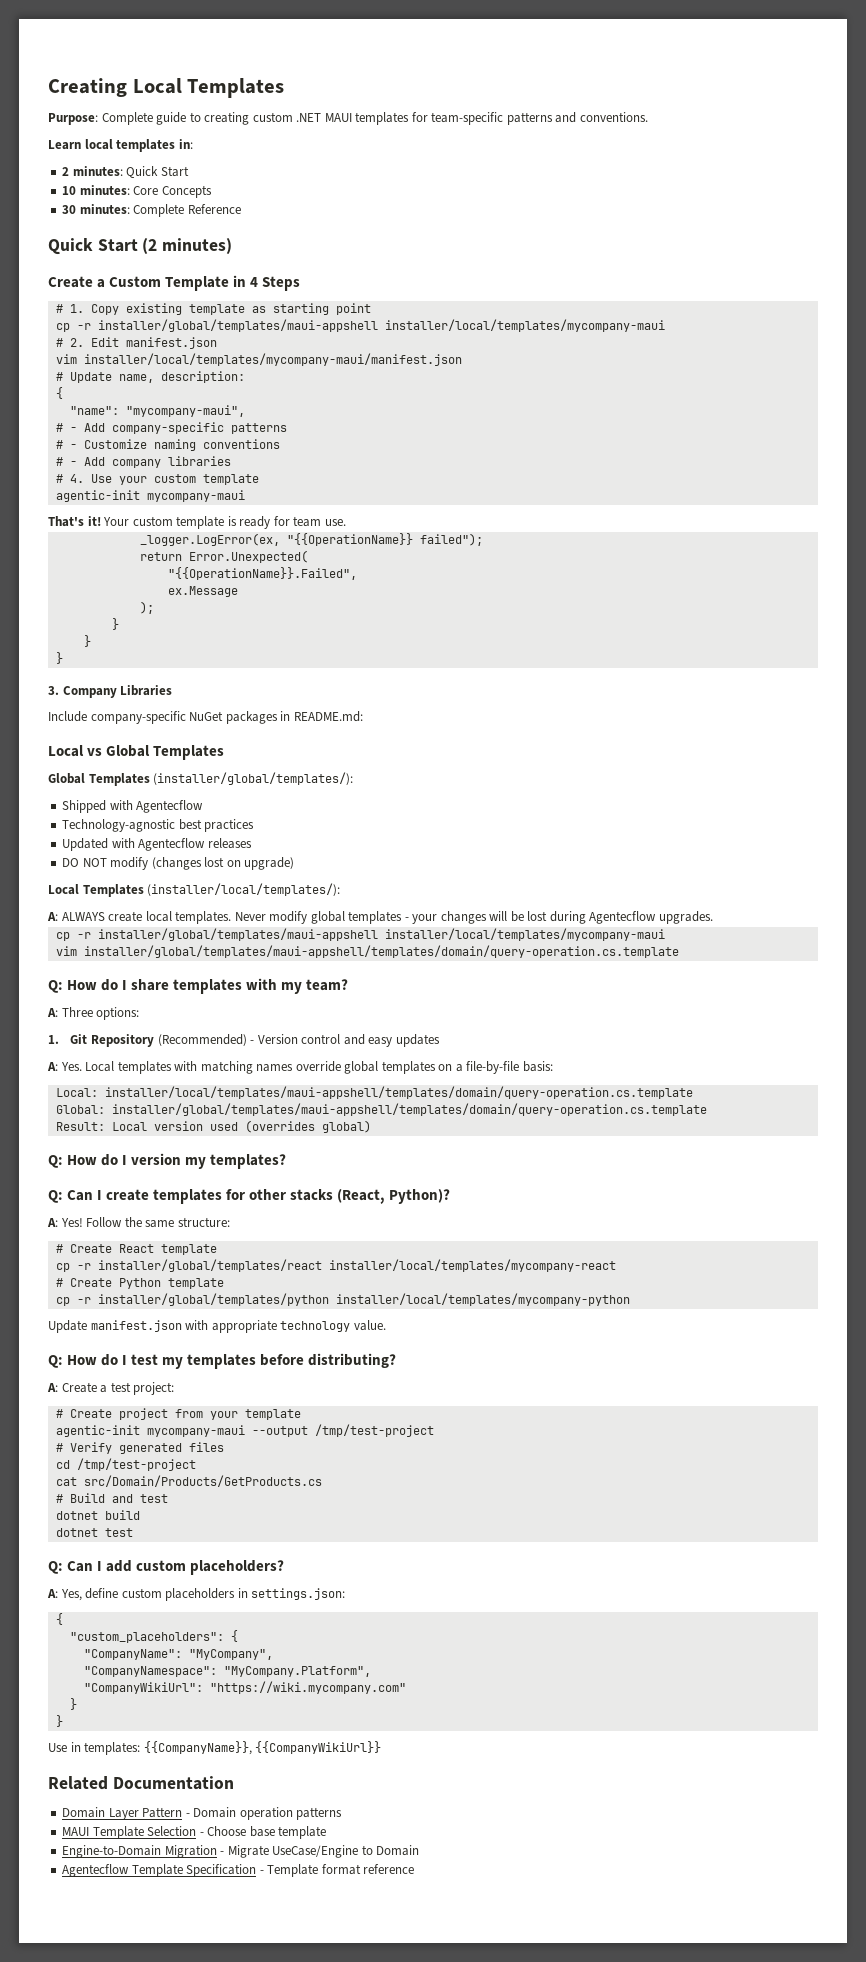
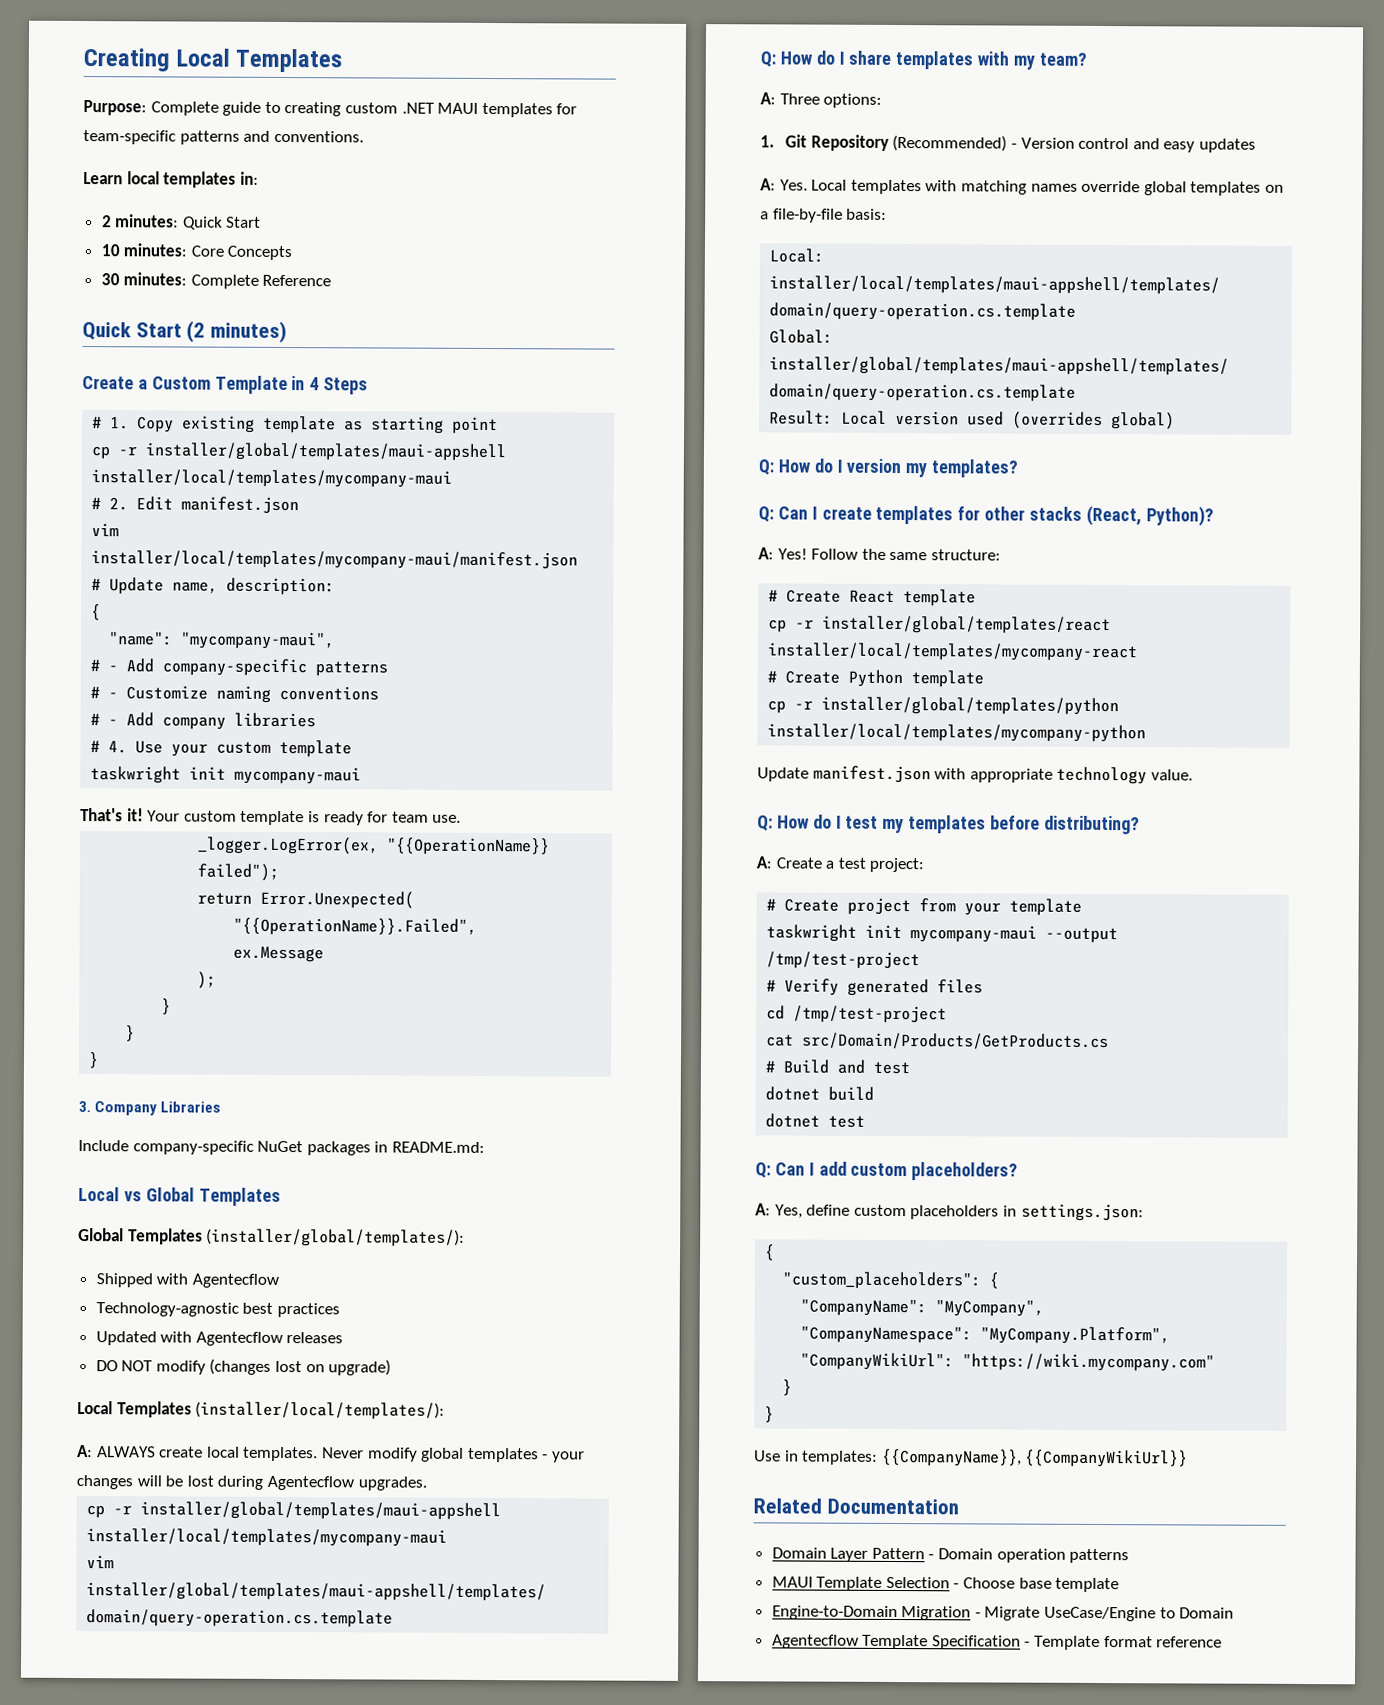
  # 4. Use your custom template
- agentic-init mycompany-maui
+ taskwright init mycompany-maui
- agentic-init mycompany-maui --output /tmp/test-project
+ taskwright init mycompany-maui --output /tmp/test-project

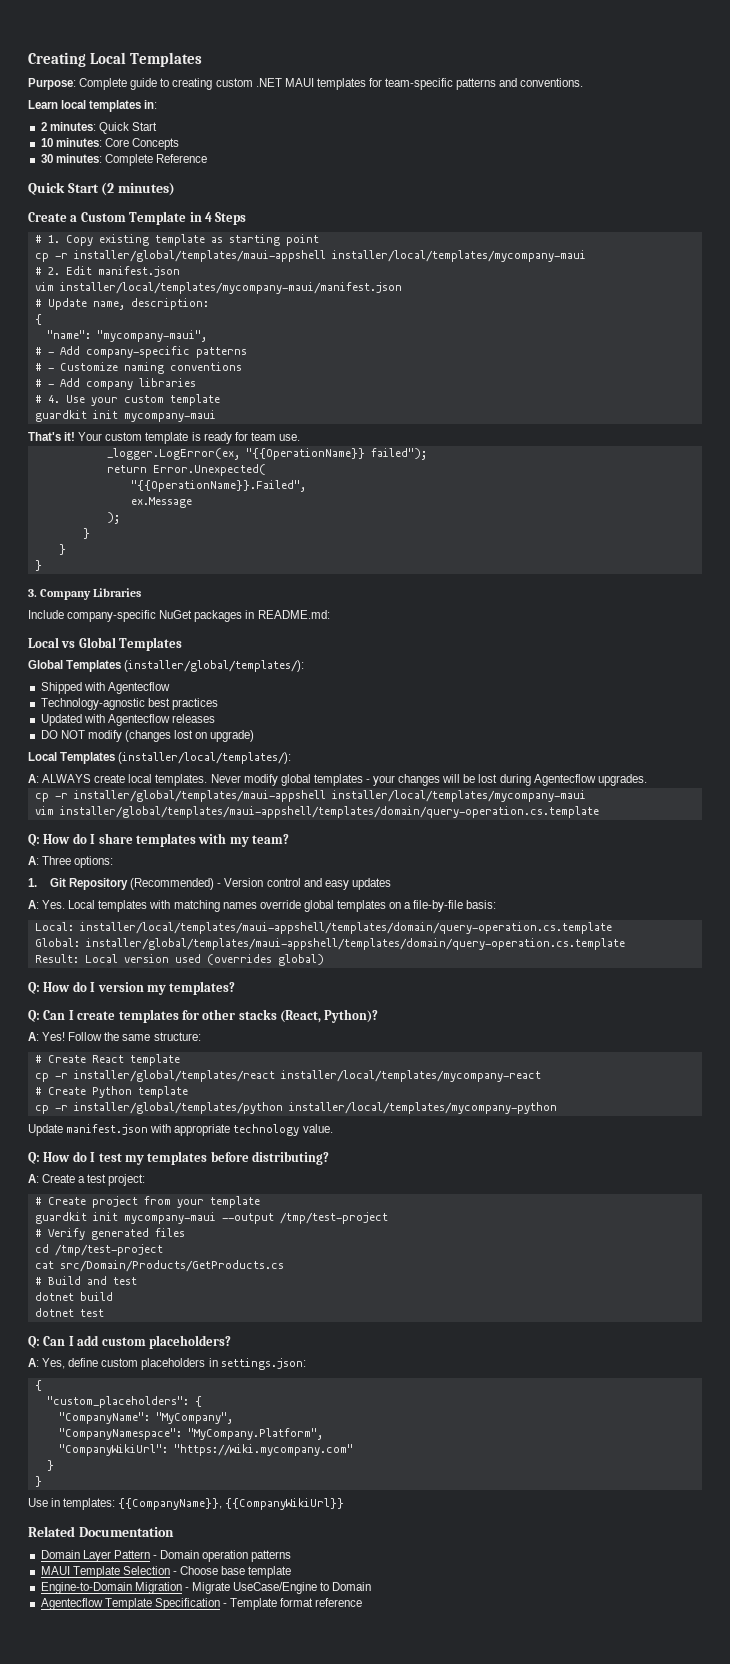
  # 4. Use your custom template
- taskwright init mycompany-maui
+ guardkit init mycompany-maui
- taskwright init mycompany-maui --output /tmp/test-project
+ guardkit init mycompany-maui --output /tmp/test-project

